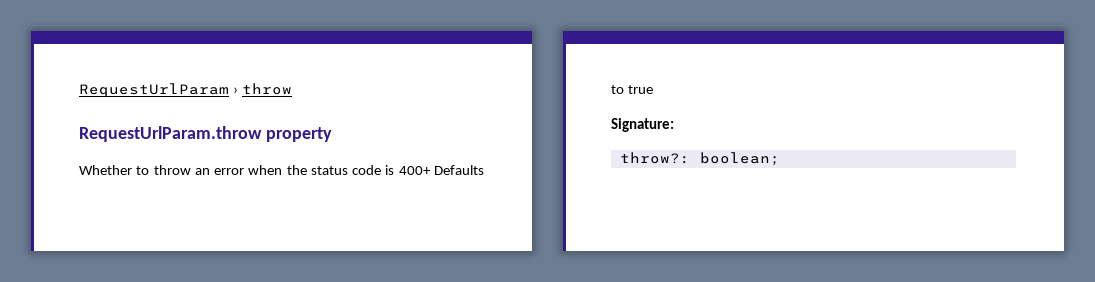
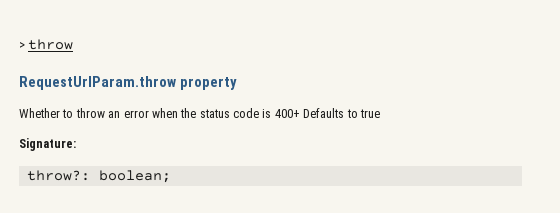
- RequestUrlParam › throw
+ > throw

